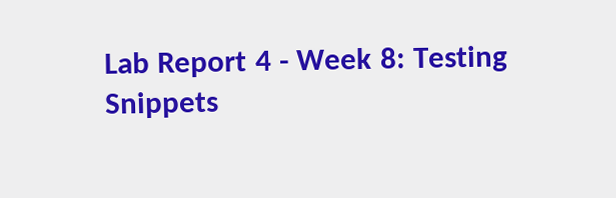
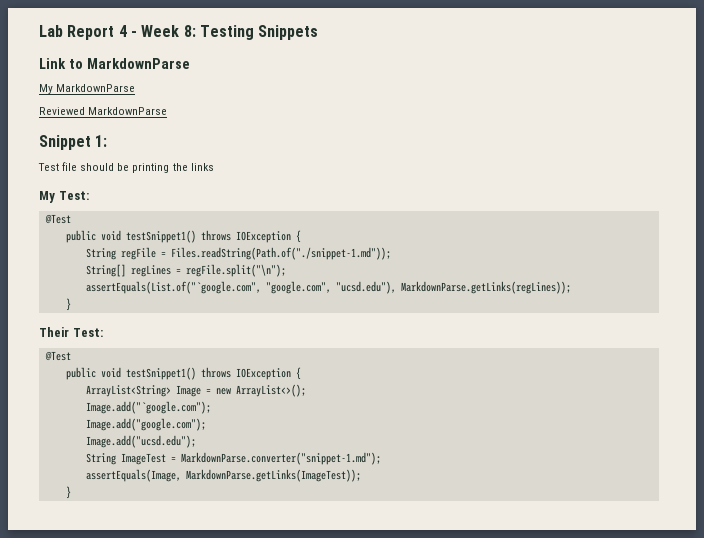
+ Link to MarkdownParse
+ My MarkdownParse
+ Reviewed MarkdownParse
+ Snippet 1:
+ Test file should be printing the links
+ My Test:
+ @Test
+ public void testSnippet1() throws IOException {
+ String regFile = Files.readString(Path.of("./snippet-1.md"));
+ String[] regLines = regFile.split("\n");
+ assertEquals(List.of("`google.com", "google.com", "ucsd.edu"), MarkdownParse.getLinks(regLines));
+ }
+ Their Test:
+ @Test
+ public void testSnippet1() throws IOException {
+ ArrayList<String> Image = new ArrayList<>();
+ Image.add("`google.com");
+ Image.add("google.com");
+ Image.add("ucsd.edu");
+ String ImageTest = MarkdownParse.converter("snippet-1.md");
+ assertEquals(Image, MarkdownParse.getLinks(ImageTest));
+ }

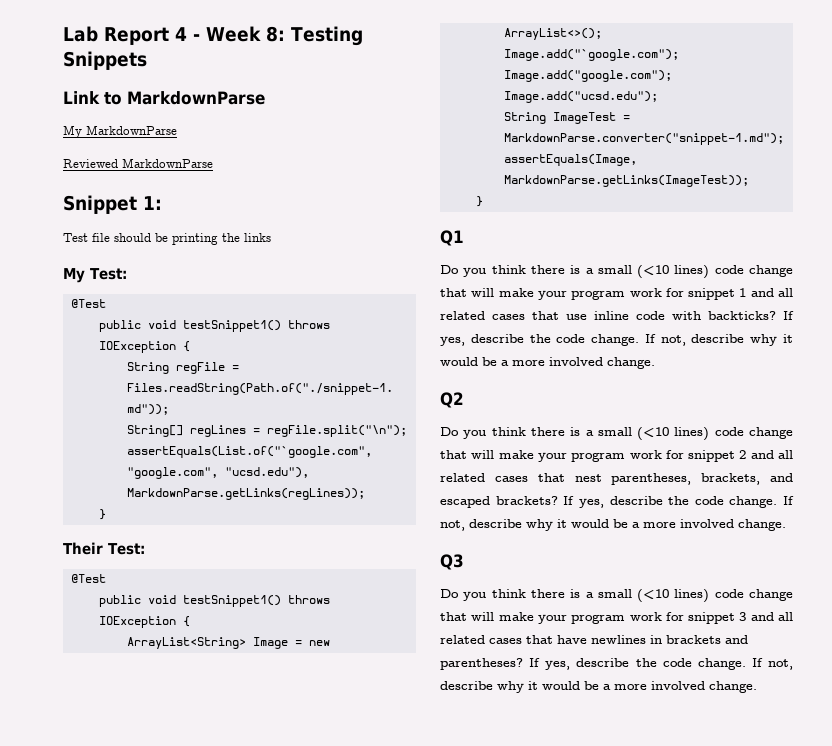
+ Q1
+ Do you think there is a small (<10 lines) code change that will make your program work for snippet 1 and all related cases that use inline code with backticks? If yes, describe the code change. If not, describe why it would be a more involved change.
+ Q2
+ Do you think there is a small (<10 lines) code change that will make your program work for snippet 2 and all related cases that nest parentheses, brackets, and escaped brackets? If yes, describe the code change. If not, describe why it would be a more involved change.
+ Q3
+ Do you think there is a small (<10 lines) code change that will make your program work for snippet 3 and all related cases that have newlines in brackets and parentheses? If yes, describe the code change. If not, describe why it would be a more involved change.

